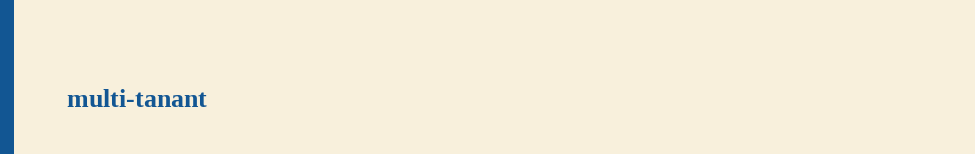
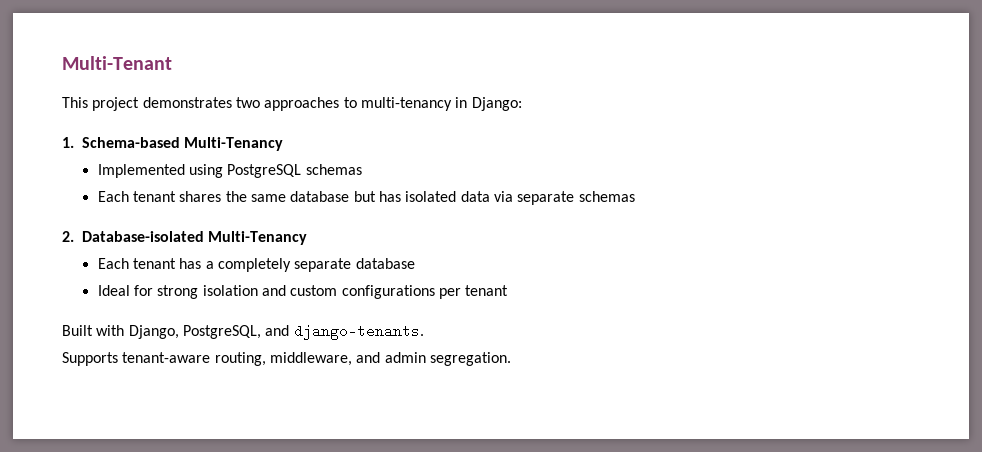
- multi-tanant
+ Multi-Tenant
+ This project demonstrates two approaches to multi-tenancy in Django:
+ 1. Schema-based Multi-Tenancy
+ Implemented using PostgreSQL schemas
+ Each tenant shares the same database but has isolated data via separate schemas
+ 2. Database-isolated Multi-Tenancy
+ Each tenant has a completely separate database
+ Ideal for strong isolation and custom configurations per tenant
+ Built with Django, PostgreSQL, and django-tenants.
+ Supports tenant-aware routing, middleware, and admin segregation.

